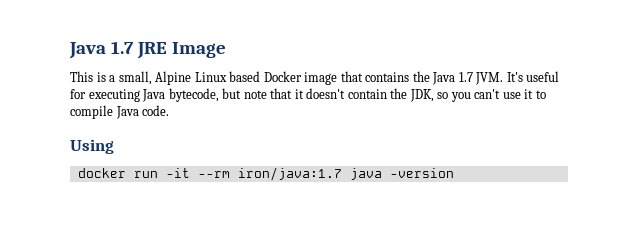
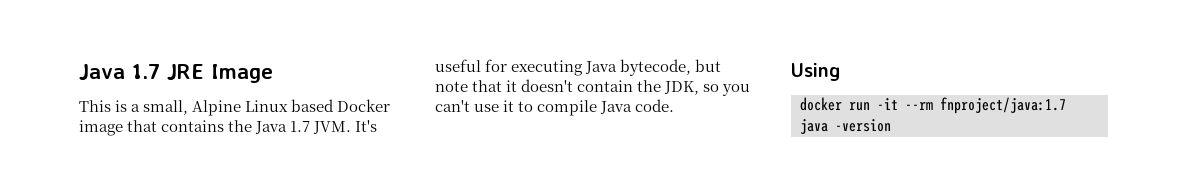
- docker run -it --rm iron/java:1.7 java -version
+ docker run -it --rm fnproject/java:1.7 java -version

